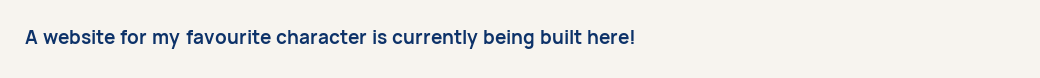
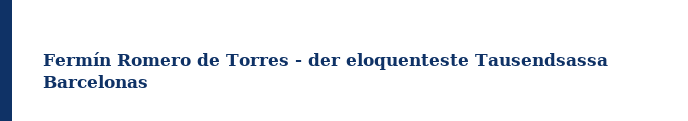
- A website for my favourite character is currently being built here!
+ Fermín Romero de Torres - der eloquenteste Tausendsassa Barcelonas

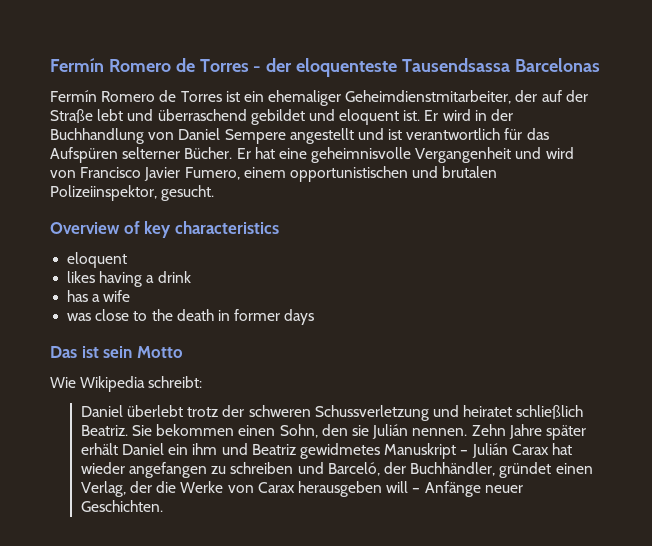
+ Fermín Romero de Torres ist ein ehemaliger Geheimdienstmitarbeiter, der auf der Straße lebt und überraschend gebildet und eloquent ist. Er wird in der Buchhandlung von Daniel Sempere angestellt und ist verantwortlich für das Aufspüren selterner Bücher. Er hat eine geheimnisvolle Vergangenheit und wird von Francisco Javier Fumero, einem opportunistischen und brutalen Polizeiinspektor, gesucht.
+ Overview of key characteristics
+ eloquent
+ likes having a drink
+ has a wife
+ was close to the death in former days
+ Das ist sein Motto
+ Wie Wikipedia schreibt:
+ Daniel überlebt trotz der schweren Schussverletzung und heiratet schließlich Beatriz. Sie bekommen einen Sohn, den sie Julián nennen. Zehn Jahre später erhält Daniel ein ihm und Beatriz gewidmetes Manuskript – Julián Carax hat wieder angefangen zu schreiben und Barceló, der Buchhändler, gründet einen Verlag, der die Werke von Carax herausgeben will – Anfänge neuer Geschichten.

